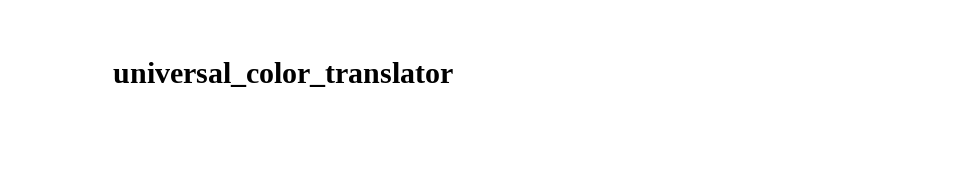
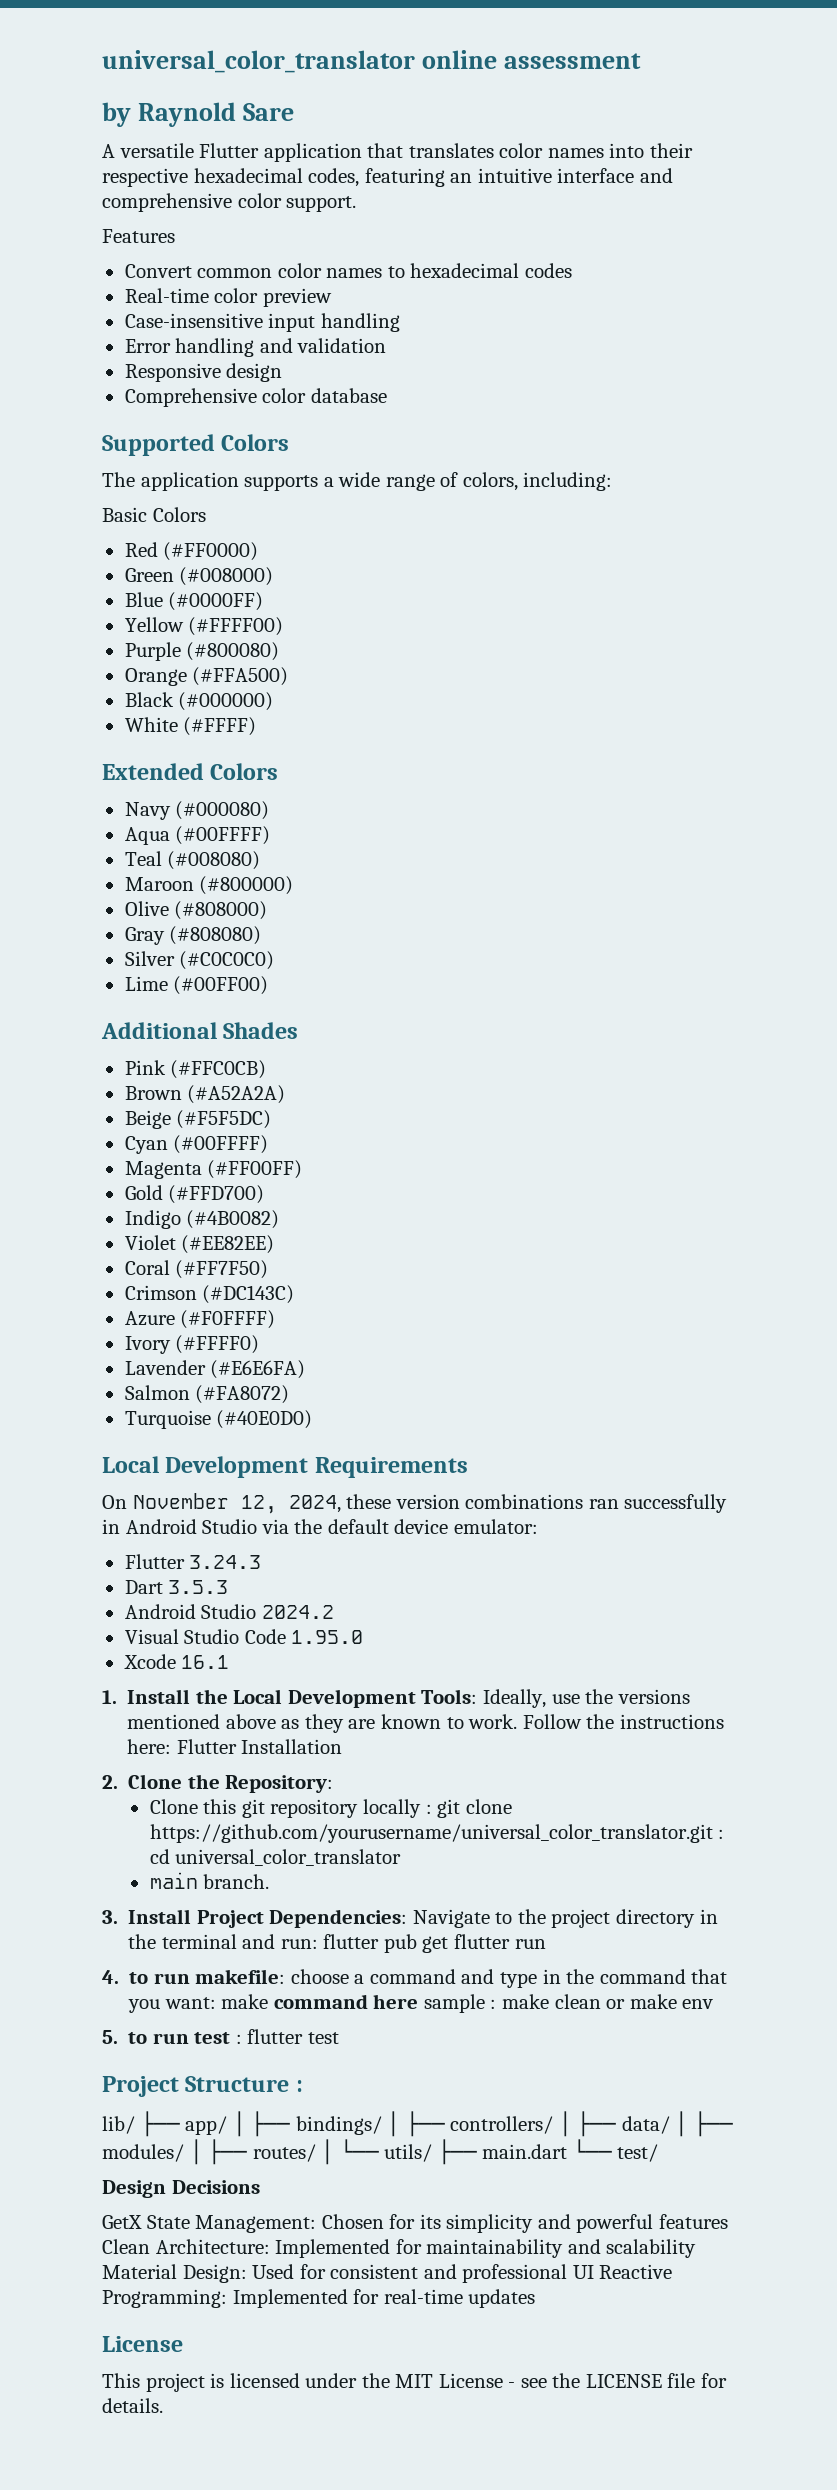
- universal_color_translator
+ universal_color_translator online assessment
+ by Raynold Sare
+ A versatile Flutter application that translates color names into their respective hexadecimal codes, featuring an intuitive interface and comprehensive color support.
+ Features
+ Convert common color names to hexadecimal codes
+ Real-time color preview
+ Case-insensitive input handling
+ Error handling and validation
+ Responsive design
+ Comprehensive color database
+ Supported Colors
+ The application supports a wide range of colors, including:
+ Basic Colors
+ Red (#FF0000)
+ Green (#008000)
+ Blue (#0000FF)
+ Yellow (#FFFF00)
+ Purple (#800080)
+ Orange (#FFA500)
+ Black (#000000)
+ White (#FFFF)
+ Extended Colors
+ Navy (#000080)
+ Aqua (#00FFFF)
+ Teal (#008080)
+ Maroon (#800000)
+ Olive (#808000)
+ Gray (#808080)
+ Silver (#C0C0C0)
+ Lime (#00FF00)
+ Additional Shades
+ Pink (#FFC0CB)
+ Brown (#A52A2A)
+ Beige (#F5F5DC)
+ Cyan (#00FFFF)
+ Magenta (#FF00FF)
+ Gold (#FFD700)
+ Indigo (#4B0082)
+ Violet (#EE82EE)
+ Coral (#FF7F50)
+ Crimson (#DC143C)
+ Azure (#F0FFFF)
+ Ivory (#FFFF0)
+ Lavender (#E6E6FA)
+ Salmon (#FA8072)
+ Turquoise (#40E0D0)
+ Local Development Requirements
+ On November 12, 2024, these version combinations ran successfully in Android Studio via the default device emulator:
+ Flutter 3.24.3
+ Dart 3.5.3
+ Android Studio 2024.2
+ Visual Studio Code 1.95.0
+ Xcode 16.1
+ 1. Install the Local Development Tools: Ideally, use the versions mentioned above as they are known to work. Follow the instructions here: Flutter Installation
+ 2. Clone the Repository:
+ Clone this git repository locally : git clone https://github.com/yourusername/universal_color_translator.git : cd universal_color_translator
+ main branch.
+ 3. Install Project Dependencies: Navigate to the project directory in the terminal and run: flutter pub get flutter run
+ 4. to run makefile: choose a command and type in the command that you want: make command here sample : make clean or make env
+ 5. to run test : flutter test
+ Project Structure :
+ lib/ ├── app/ │ ├── bindings/ │ ├── controllers/ │ ├── data/ │ ├── modules/ │ ├── routes/ │ └── utils/ ├── main.dart └── test/
+ Design Decisions
+ GetX State Management: Chosen for its simplicity and powerful features Clean Architecture: Implemented for maintainability and scalability Material Design: Used for consistent and professional UI Reactive Programming: Implemented for real-time updates
+ License
+ This project is licensed under the MIT License - see the LICENSE file for details.

